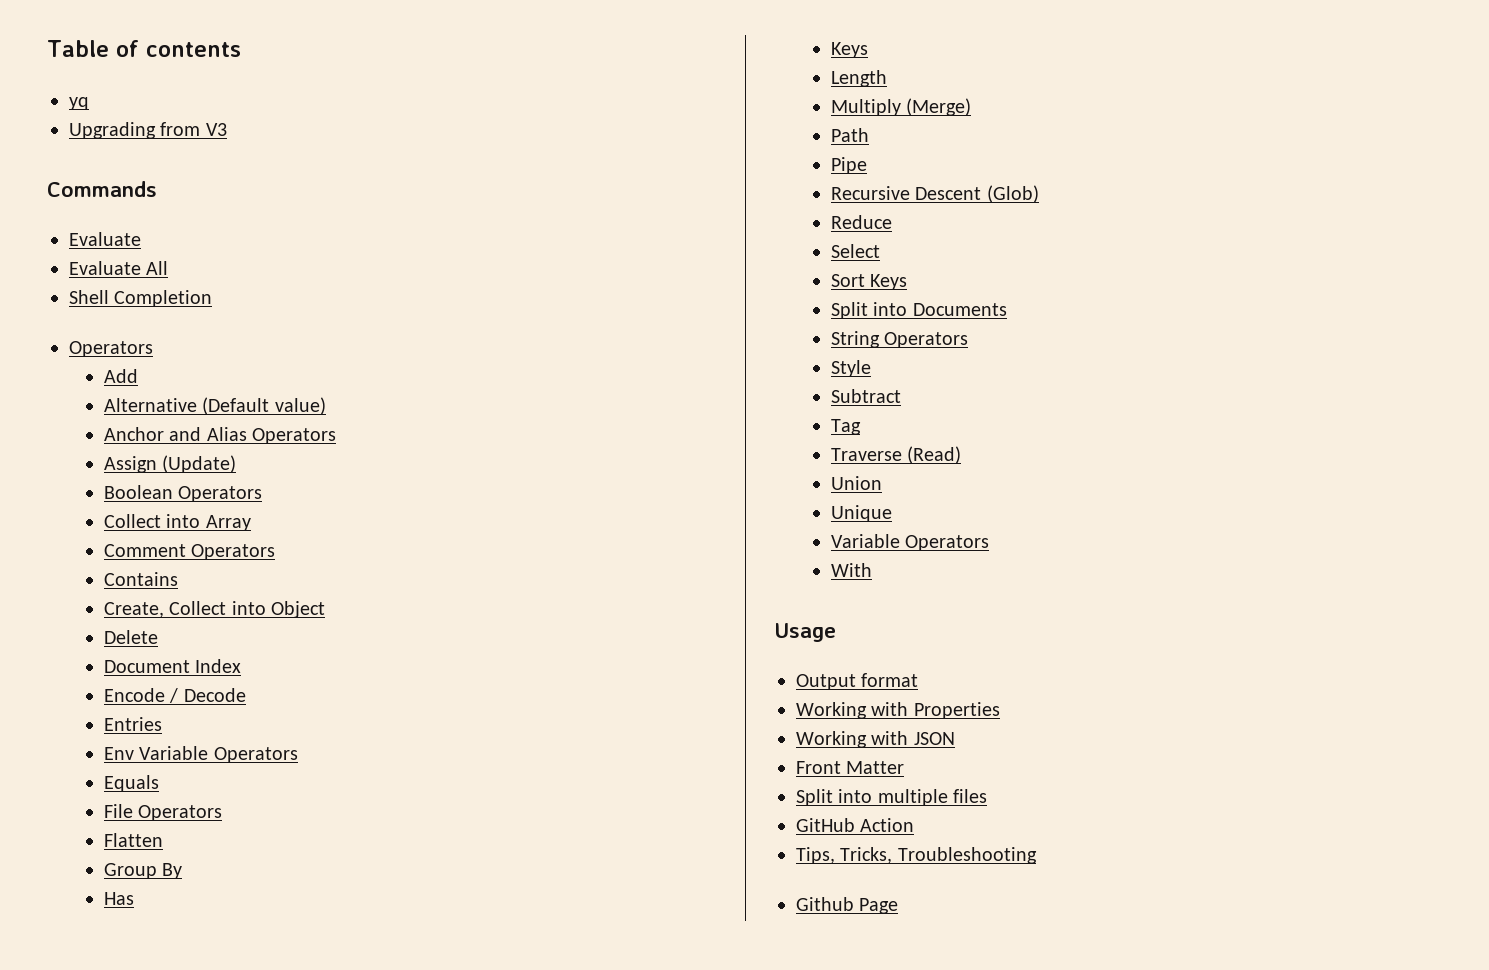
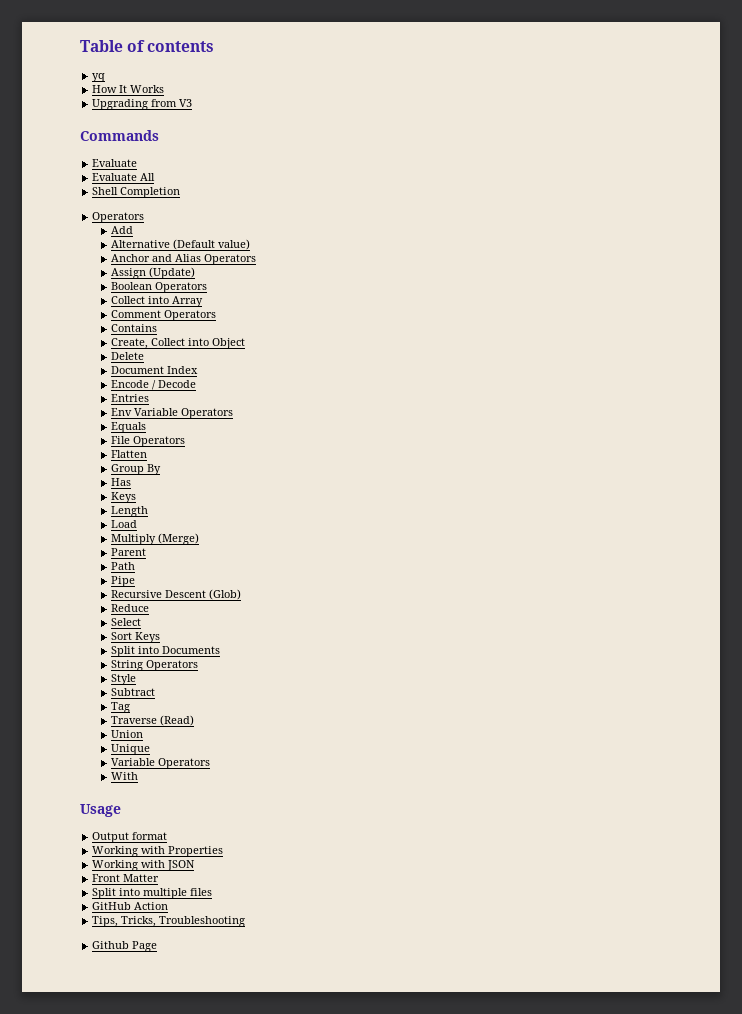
+ How It Works
+ Load
+ Parent

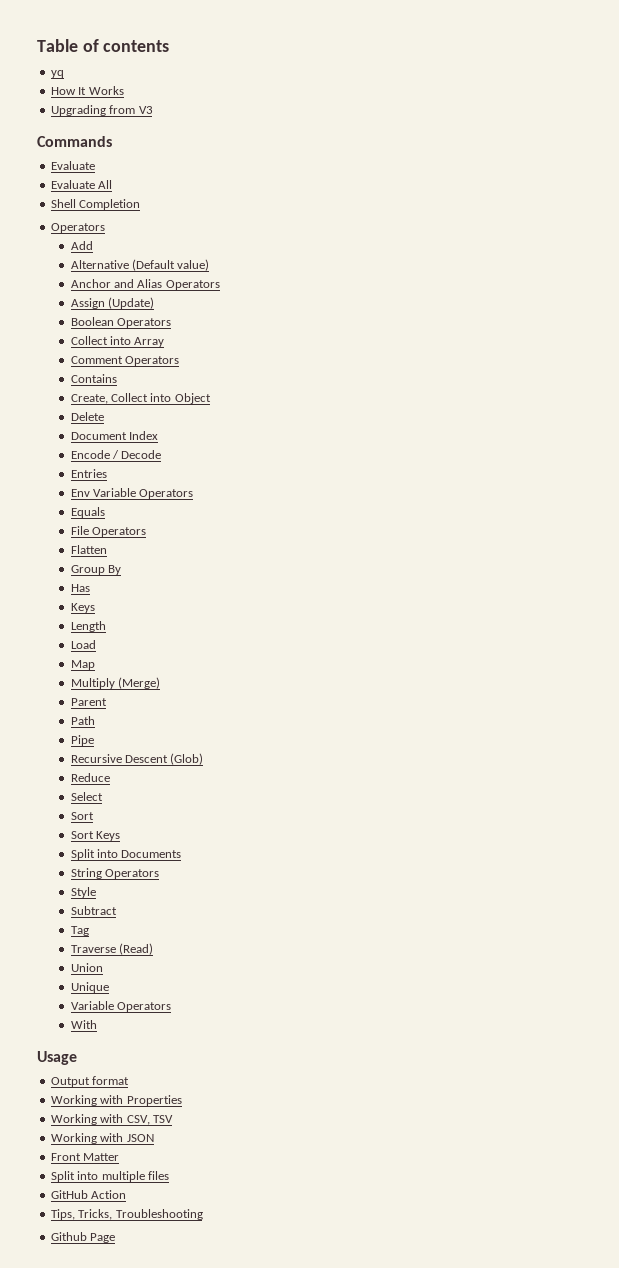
+ Map
  Select
+ Sort
+ Working with CSV, TSV

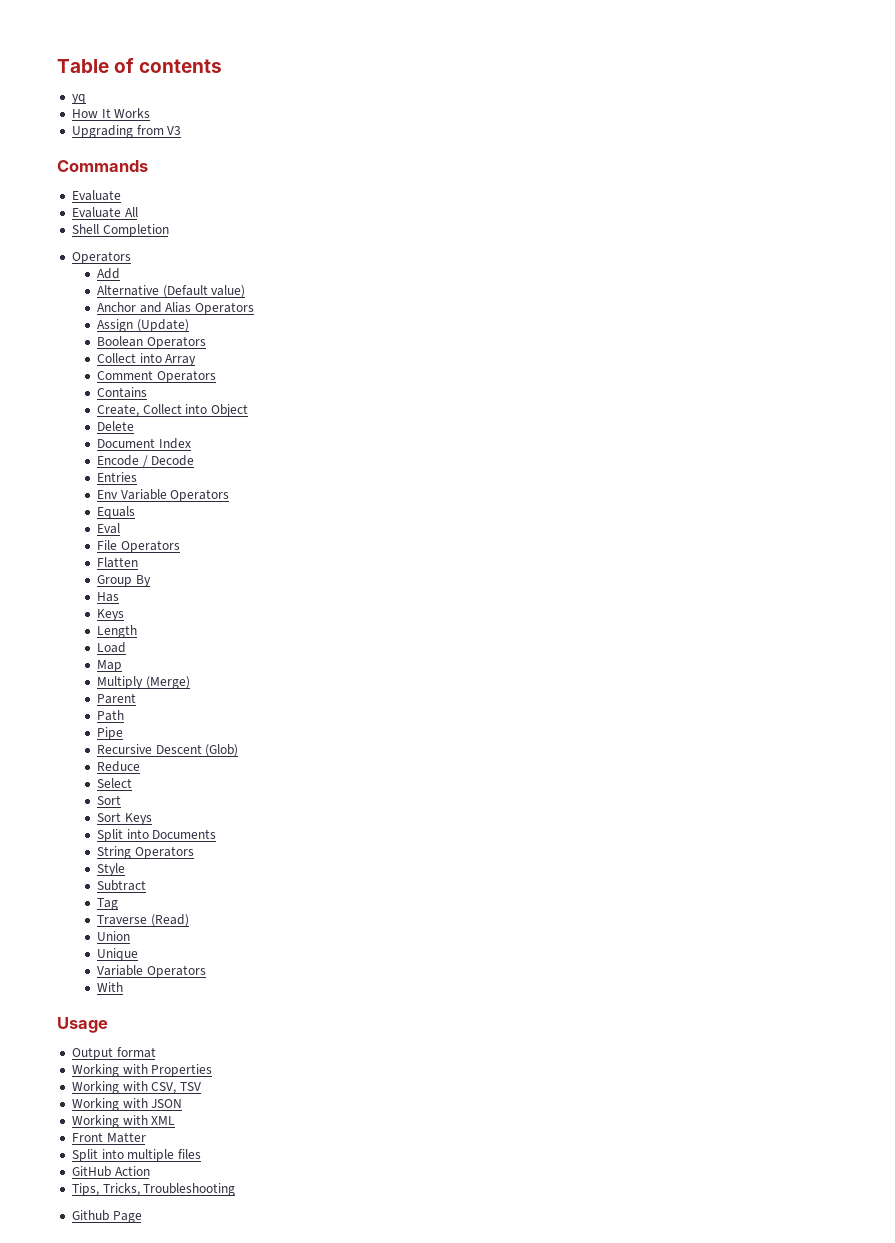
+ Eval
+ Working with XML

